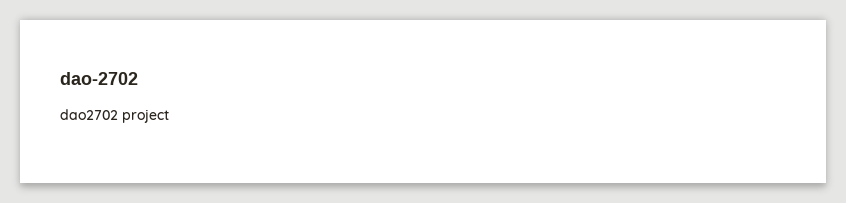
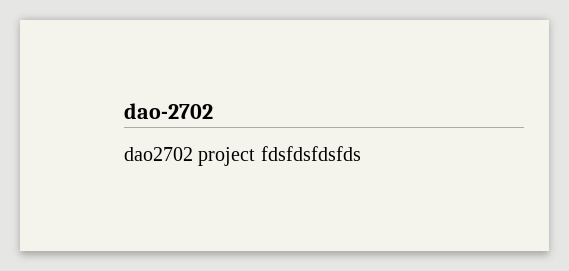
- dao2702 project
+ dao2702 project fdsfdsfdsfds

